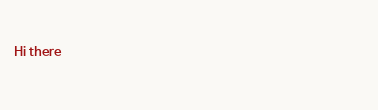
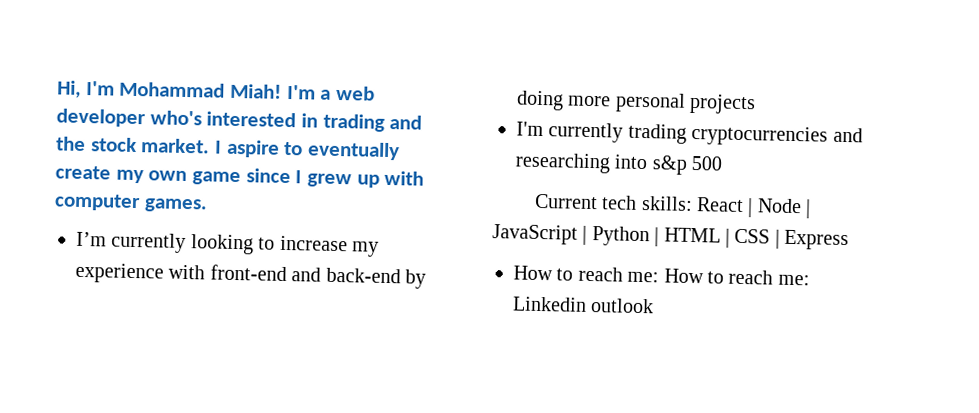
- Hi there
+ Hi, I'm Mohammad Miah! I'm a web developer who's interested in trading and the stock market. I aspire to eventually create my own game since I grew up with computer games.
+ I’m currently looking to increase my experience with front-end and back-end by doing more personal projects
+ I'm currently trading cryptocurrencies and researching into s&p 500
+ Current tech skills: React | Node | JavaScript | Python | HTML | CSS | Express
+ How to reach me: How to reach me: Linkedin outlook

